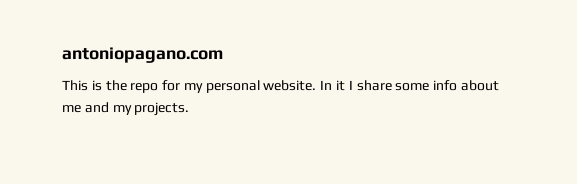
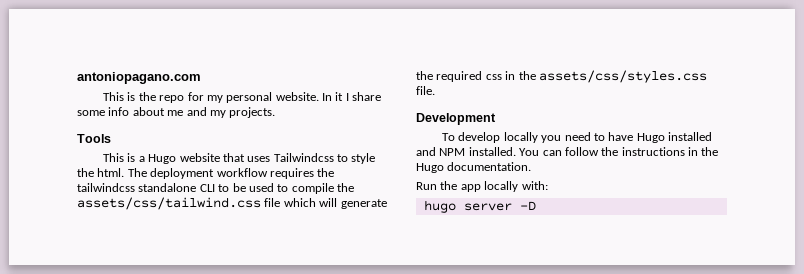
+ Tools
+ This is a Hugo website that uses Tailwindcss to style the html. The deployment workflow requires the tailwindcss standalone CLI to be used to compile the assets/css/tailwind.css file which will generate the required css in the assets/css/styles.css file.
+ Development
+ To develop locally you need to have Hugo installed and NPM installed. You can follow the instructions in the Hugo documentation.
+ Run the app locally with:
+ hugo server -D

